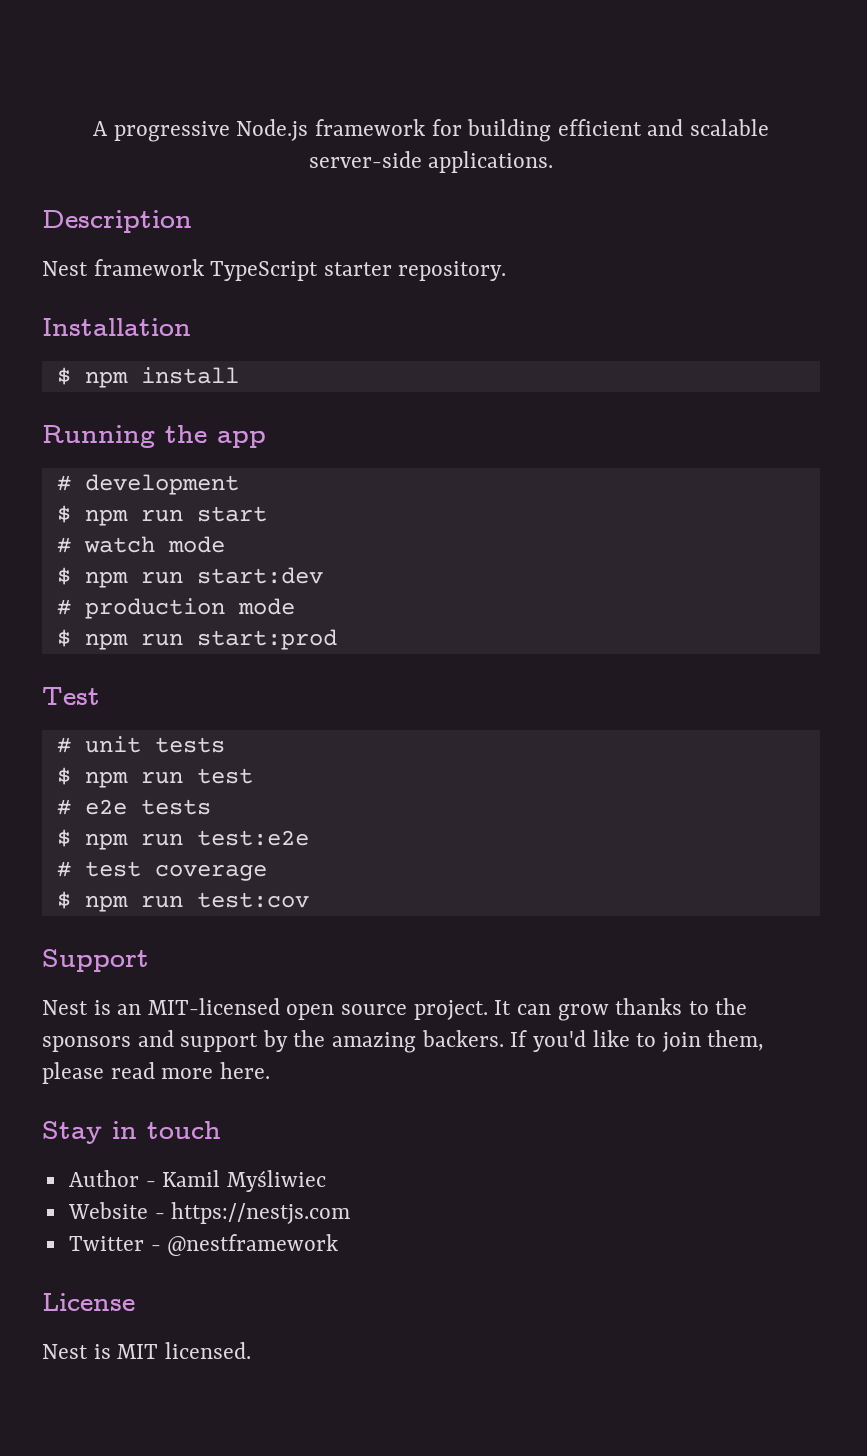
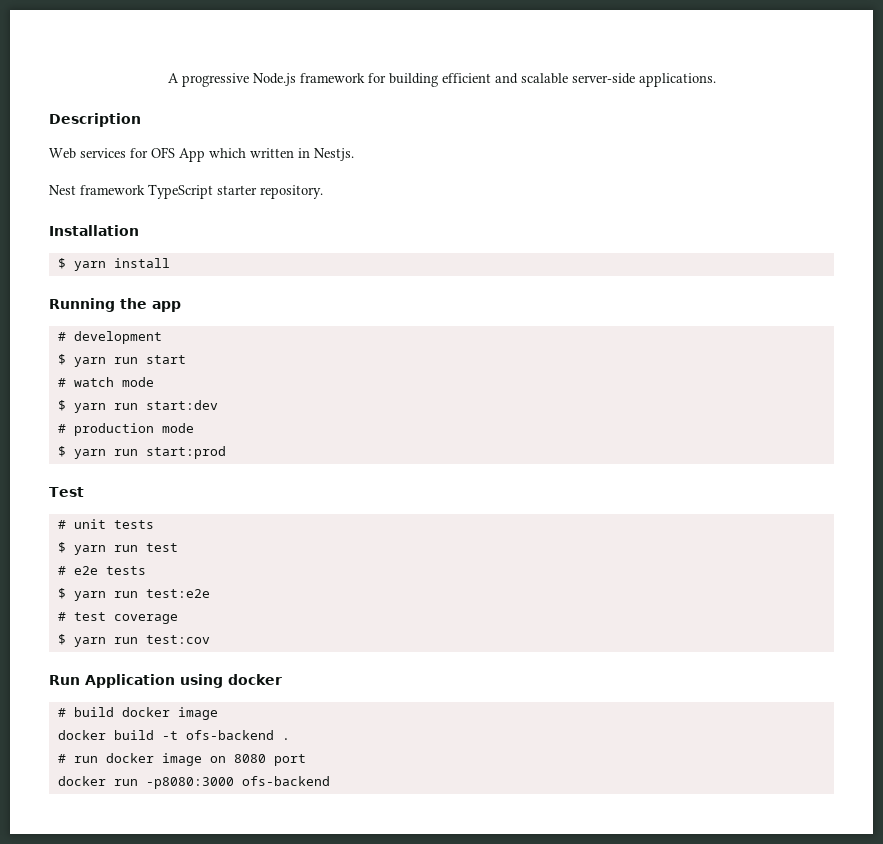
+ Web services for OFS App which written in Nestjs.
- $ npm install
+ $ yarn install
- $ npm run start
+ $ yarn run start
- $ npm run start:dev
+ $ yarn run start:dev
- $ npm run start:prod
+ $ yarn run start:prod
- $ npm run test
+ $ yarn run test
- $ npm run test:e2e
+ $ yarn run test:e2e
- $ npm run test:cov
+ $ yarn run test:cov
- Support
- Nest is an MIT-licensed open source project. It can grow thanks to the sponsors and support by the amazing backers. If you'd like to join them, please read more here.
- Stay in touch
- Author - Kamil Myśliwiec
- Website - https://nestjs.com
- Twitter - @nestframework
- License
- Nest is MIT licensed.
+ Run Application using docker
+ # build docker image
+ docker build -t ofs-backend .
+ # run docker image on 8080 port
+ docker run -p8080:3000 ofs-backend

